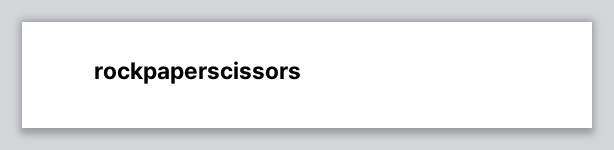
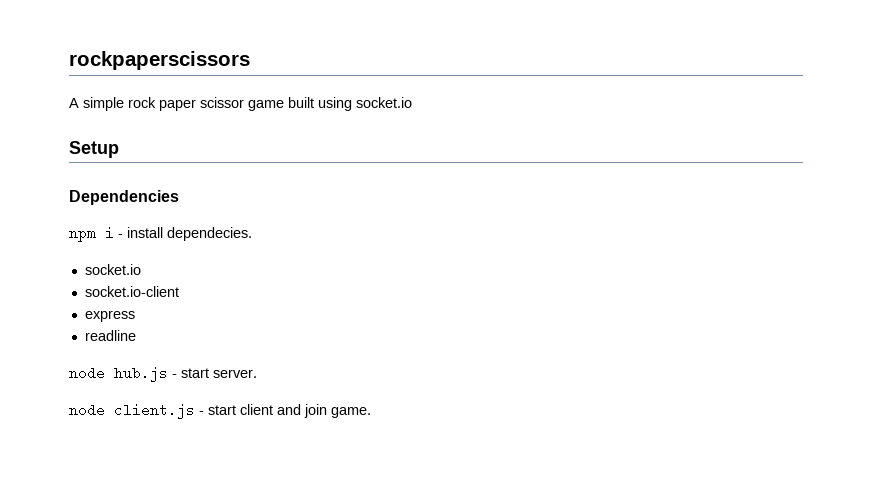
+ A simple rock paper scissor game built using socket.io
+ Setup
+ Dependencies
+ npm i - install dependecies.
+ socket.io
+ socket.io-client
+ express
+ readline
+ node hub.js - start server.
+ node client.js - start client and join game.

